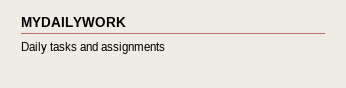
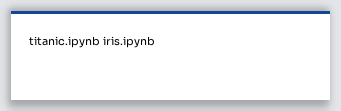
- MYDAILYWORK
- Daily tasks and assignments
+ titanic.ipynb iris.ipynb

